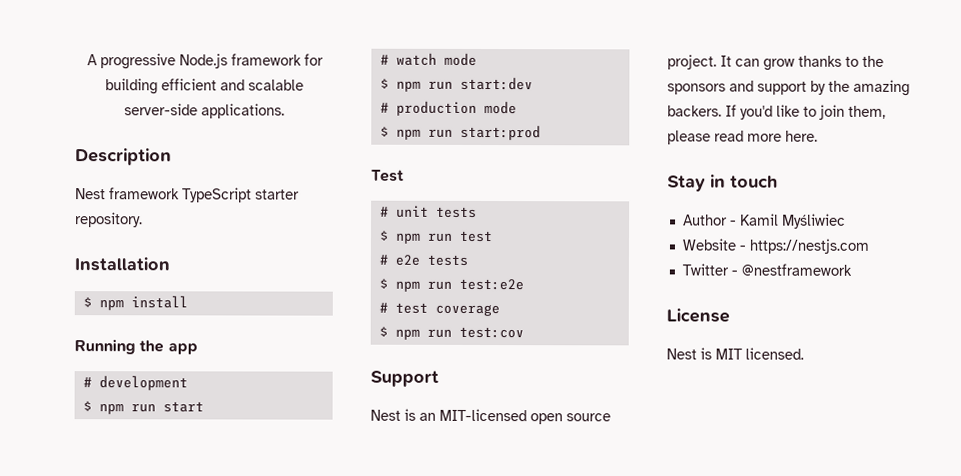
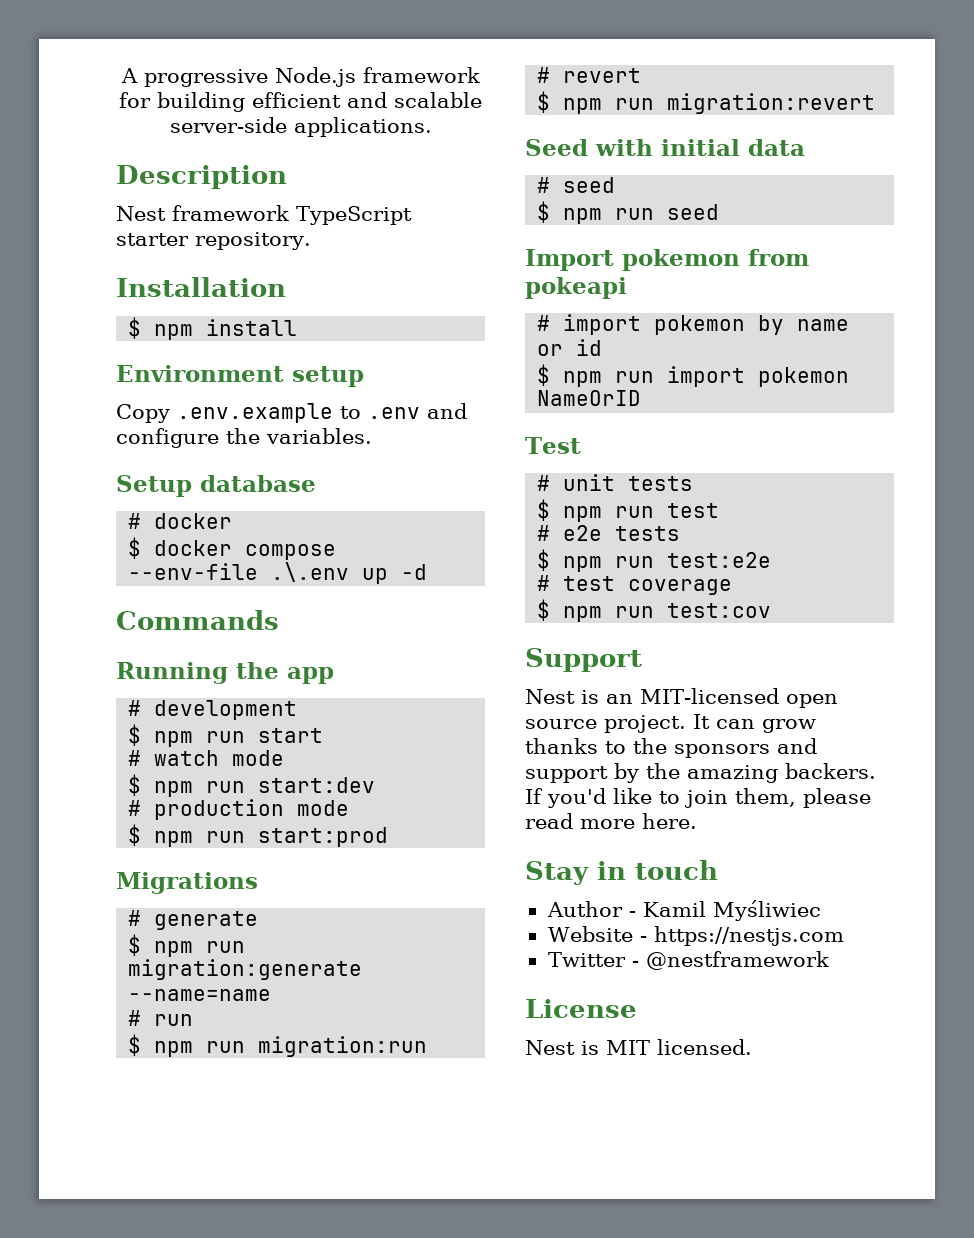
+ Environment setup
+ Copy .env.example to .env and configure the variables.
+ Setup database
+ # docker
+ $ docker compose --env-file .\.env up -d
+ Commands
+ Migrations
+ # generate
+ $ npm run migration:generate --name=name
+ # run
+ $ npm run migration:run
+ # revert
+ $ npm run migration:revert
+ Seed with initial data
+ # seed
+ $ npm run seed
+ Import pokemon from pokeapi
+ # import pokemon by name or id
+ $ npm run import pokemon NameOrID

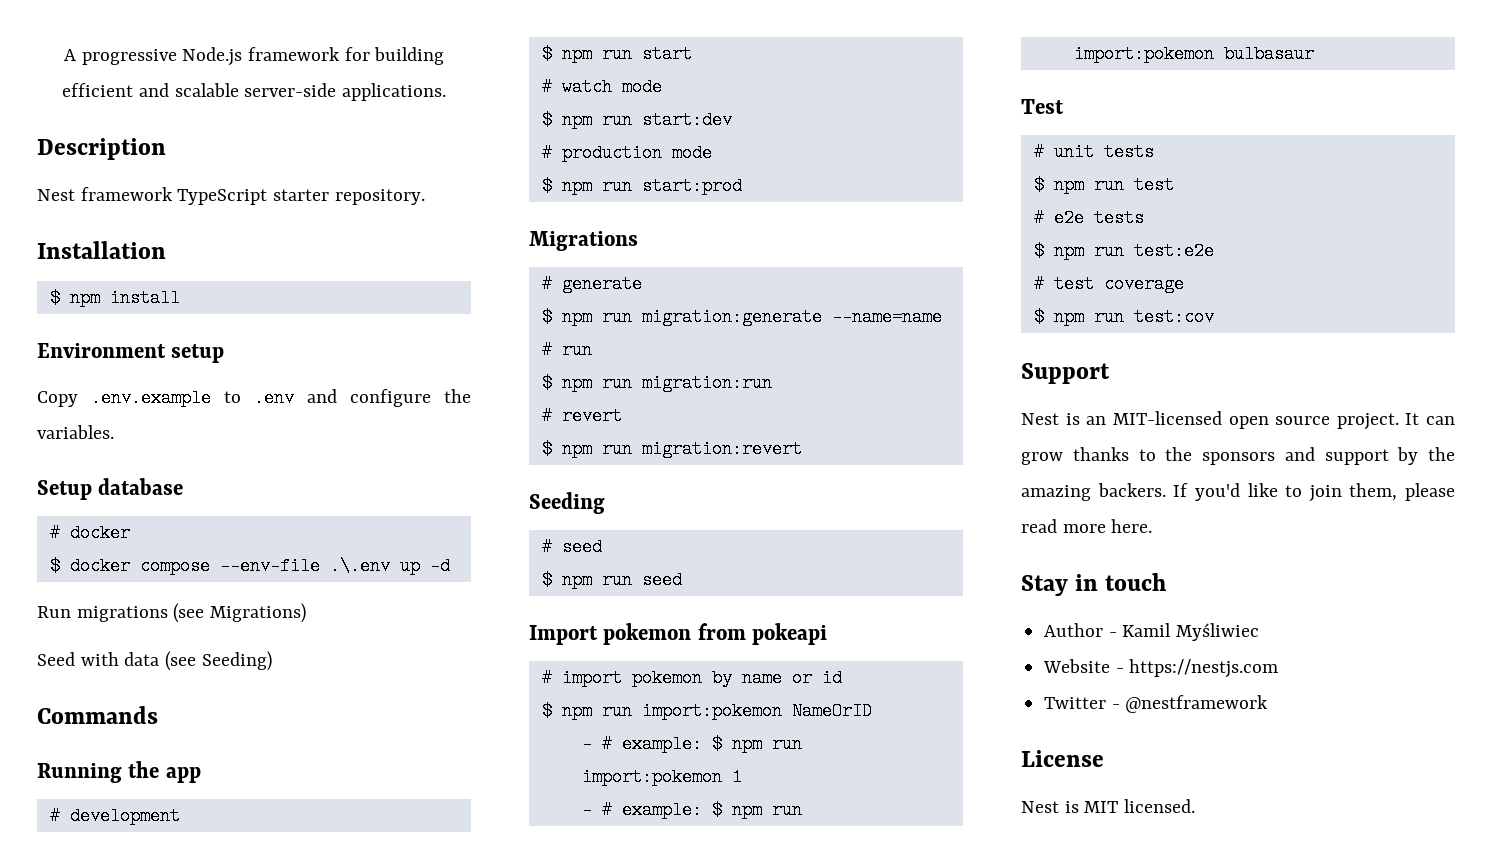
+ Run migrations (see Migrations)
+ Seed with data (see Seeding)
- Seed with initial data
+ Seeding
- $ npm run import pokemon NameOrID
+ $ npm run import:pokemon NameOrID
+ - # example: $ npm run import:pokemon 1
+ - # example: $ npm run import:pokemon bulbasaur

